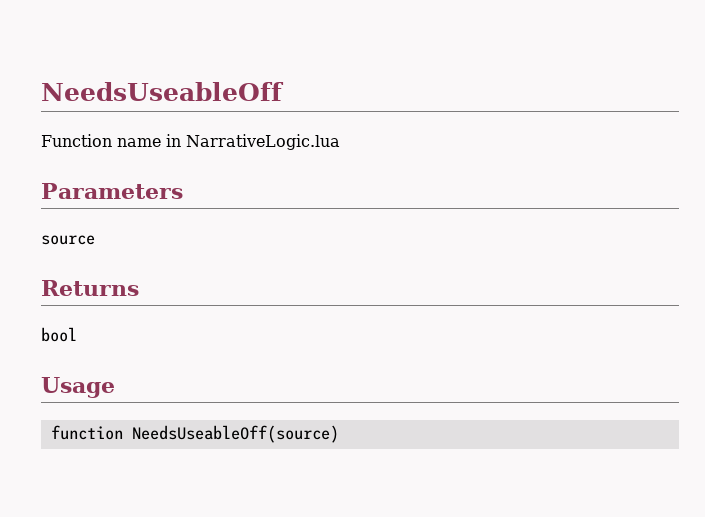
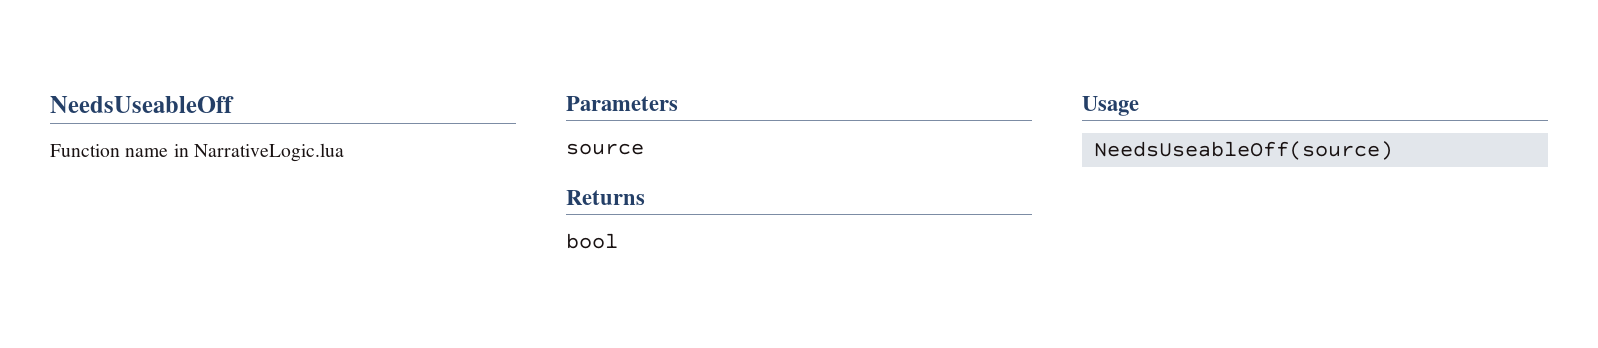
- function NeedsUseableOff(source)
+ NeedsUseableOff(source)

